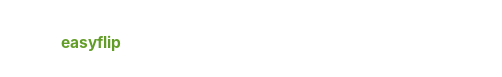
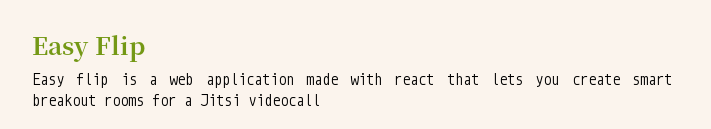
- easyflip
+ Easy Flip
+ Easy flip is a web application made with react that lets you create smart breakout rooms for a Jitsi videocall

